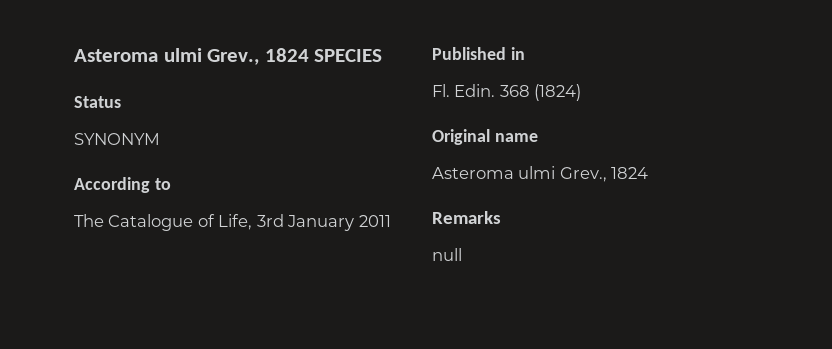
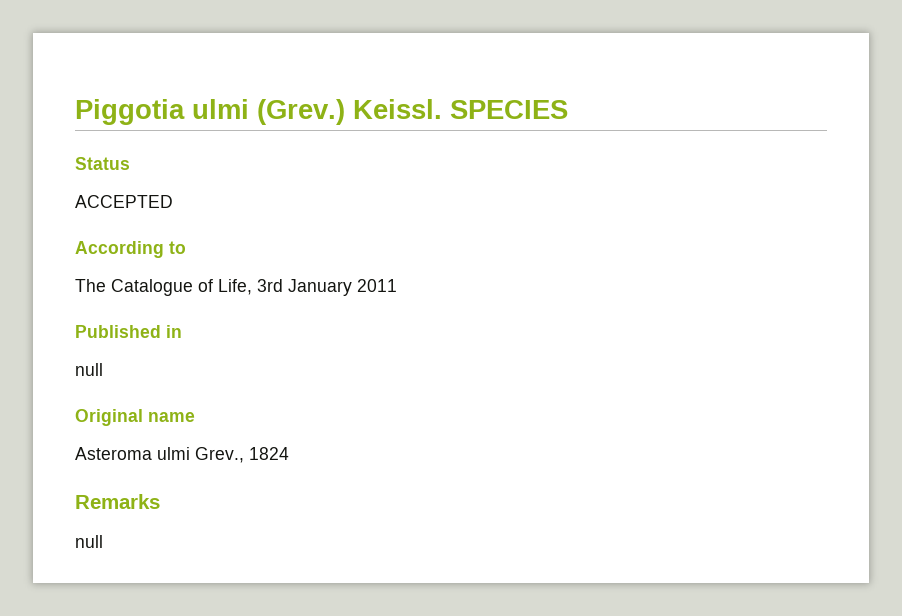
- Asteroma ulmi Grev., 1824 SPECIES
+ Piggotia ulmi (Grev.) Keissl. SPECIES
- SYNONYM
+ ACCEPTED
  Published in
- Fl. Edin. 368 (1824)
+ null

